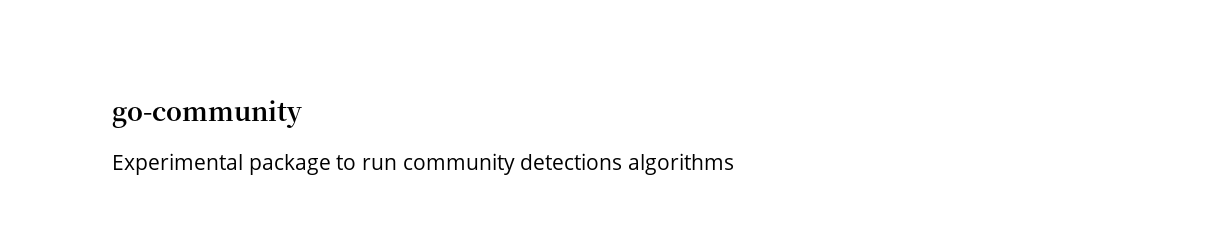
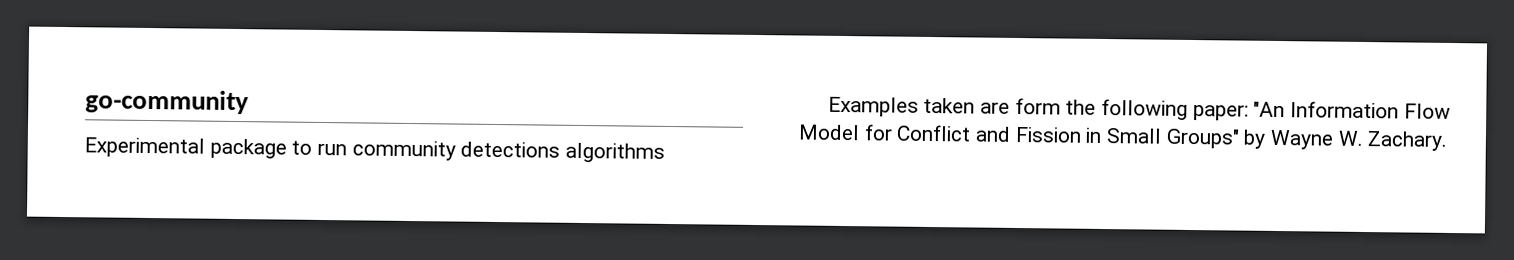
+ Examples taken are form the following paper: "An Information Flow Model for Conflict and Fission in Small Groups" by Wayne W. Zachary.

